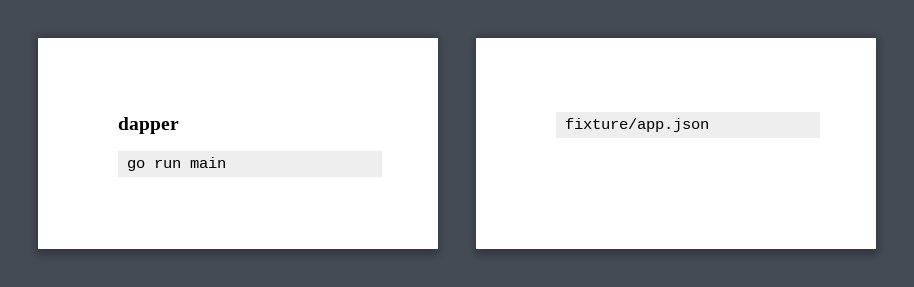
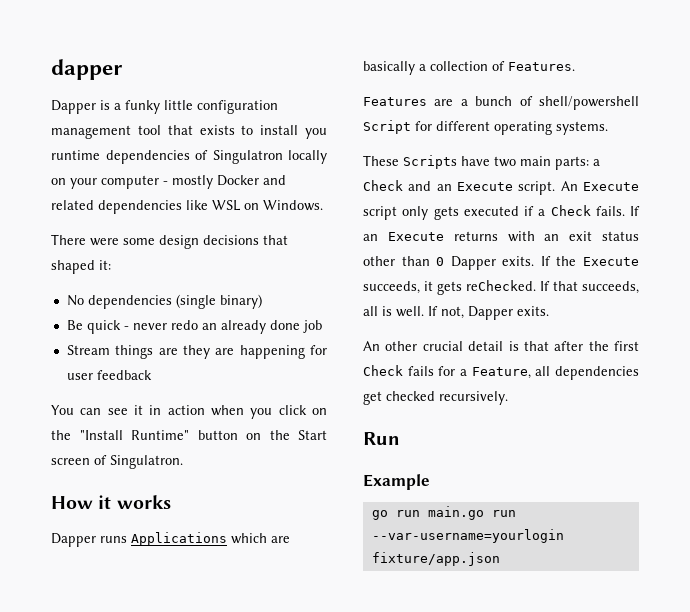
+ Dapper is a funky little configuration management tool that exists to install you runtime dependencies of Singulatron locally on your computer - mostly Docker and related dependencies like WSL on Windows.
+ There were some design decisions that shaped it:
+ No dependencies (single binary)
+ Be quick - never redo an already done job
+ Stream things are they are happening for user feedback
+ You can see it in action when you click on the "Install Runtime" button on the Start screen of Singulatron.
+ How it works
+ Dapper runs Applications which are basically a collection of Features.
+ Features are a bunch of shell/powershell Script for different operating systems.
+ These Scripts have two main parts: a Check and an Execute script. An Execute script only gets executed if a Check fails. If an Execute returns with an exit status other than 0 Dapper exits. If the Execute succeeds, it gets reChecked. If that succeeds, all is well. If not, Dapper exits.
+ An other crucial detail is that after the first Check fails for a Feature, all dependencies get checked recursively.
+ Run
+ Example
- go run main fixture/app.json
+ go run main.go run --var-username=yourlogin fixture/app.json

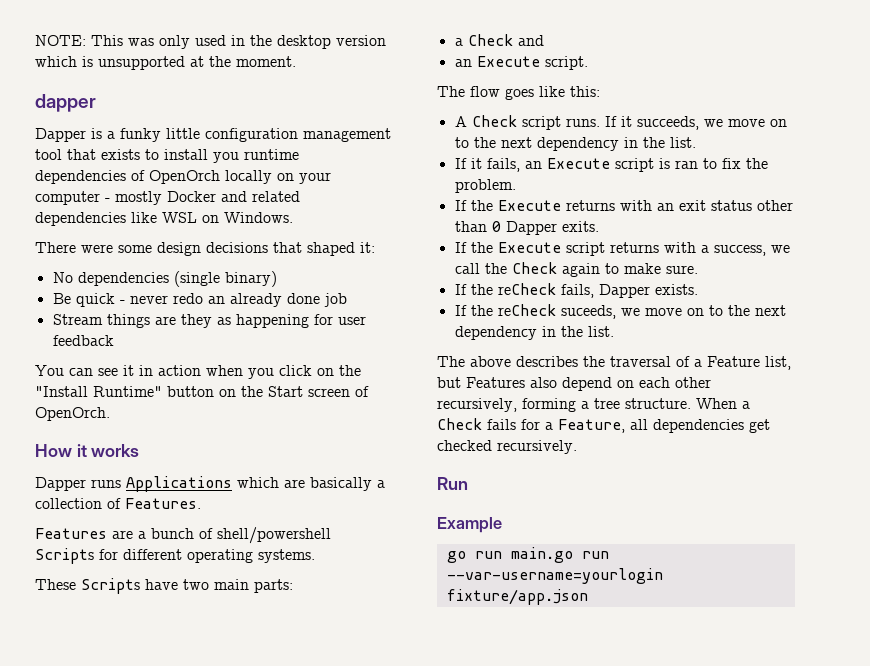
+ NOTE: This was only used in the desktop version which is unsupported at the moment.
- Dapper is a funky little configuration management tool that exists to install you runtime dependencies of Singulatron locally on your computer - mostly Docker and related dependencies like WSL on Windows.
+ Dapper is a funky little configuration management tool that exists to install you runtime dependencies of OpenOrch locally on your computer - mostly Docker and related dependencies like WSL on Windows.
- Stream things are they are happening for user feedback
+ Stream things are they as happening for user feedback
- You can see it in action when you click on the "Install Runtime" button on the Start screen of Singulatron.
+ You can see it in action when you click on the "Install Runtime" button on the Start screen of OpenOrch.
- Features are a bunch of shell/powershell Script for different operating systems.
+ Features are a bunch of shell/powershell Scripts for different operating systems.
- These Scripts have two main parts: a Check and an Execute script. An Execute script only gets executed if a Check fails. If an Execute returns with an exit status other than 0 Dapper exits. If the Execute succeeds, it gets reChecked. If that succeeds, all is well. If not, Dapper exits.
- An other crucial detail is that after the first Check fails for a Feature, all dependencies get checked recursively.
+ These Scripts have two main parts:
+ a Check and
+ an Execute script.
+ The flow goes like this:
+ A Check script runs. If it succeeds, we move on to the next dependency in the list.
+ If it fails, an Execute script is ran to fix the problem.
+ If the Execute returns with an exit status other than 0 Dapper exits.
+ If the Execute script returns with a success, we call the Check again to make sure.
+ If the reCheck fails, Dapper exists.
+ If the reCheck suceeds, we move on to the next dependency in the list.
+ The above describes the traversal of a Feature list, but Features also depend on each other recursively, forming a tree structure. When a Check fails for a Feature, all dependencies get checked recursively.

